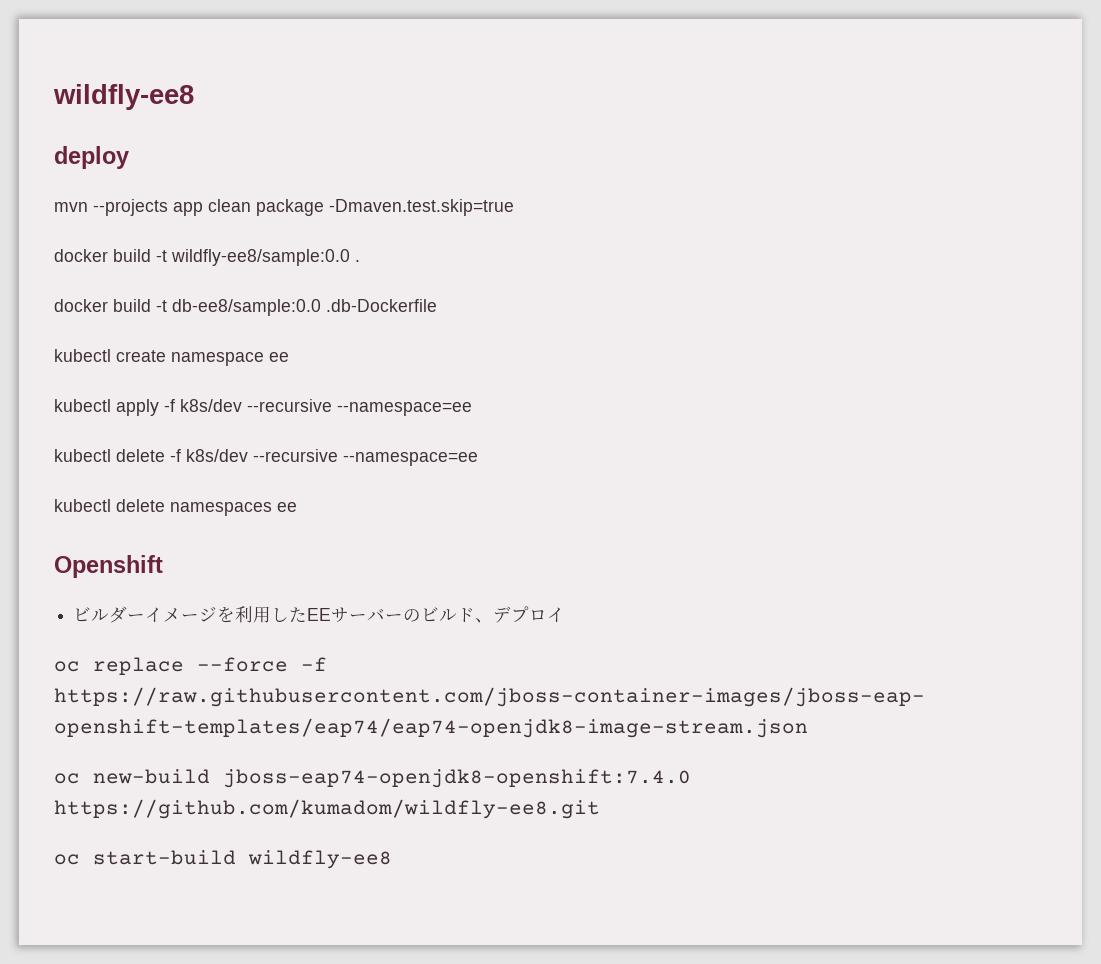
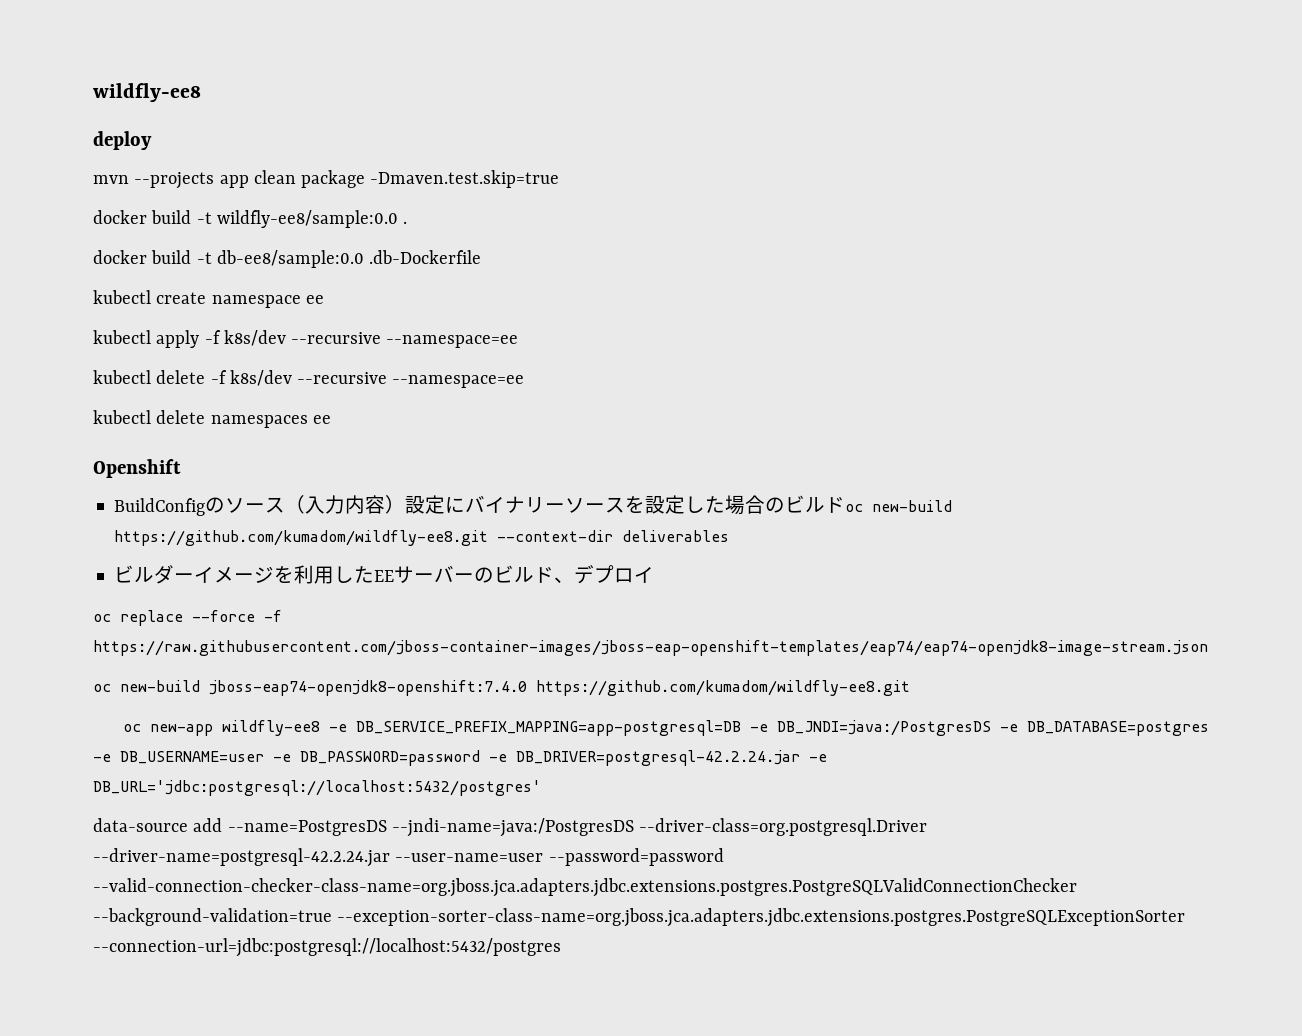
+ BuildConfigのソース（入力内容）設定にバイナリーソースを設定した場合のビルドoc new-build https://github.com/kumadom/wildfly-ee8.git --context-dir deliverables
- oc start-build wildfly-ee8
+ oc new-app wildfly-ee8 -e DB_SERVICE_PREFIX_MAPPING=app-postgresql=DB -e DB_JNDI=java:/PostgresDS -e DB_DATABASE=postgres -e DB_USERNAME=user -e DB_PASSWORD=password -e DB_DRIVER=postgresql-42.2.24.jar -e DB_URL='jdbc:postgresql://localhost:5432/postgres'
+ data-source add --name=PostgresDS --jndi-name=java:/PostgresDS --driver-class=org.postgresql.Driver --driver-name=postgresql-42.2.24.jar --user-name=user --password=password --valid-connection-checker-class-name=org.jboss.jca.adapters.jdbc.extensions.postgres.PostgreSQLValidConnectionChecker --background-validation=true --exception-sorter-class-name=org.jboss.jca.adapters.jdbc.extensions.postgres.PostgreSQLExceptionSorter --connection-url=jdbc:postgresql://localhost:5432/postgres

